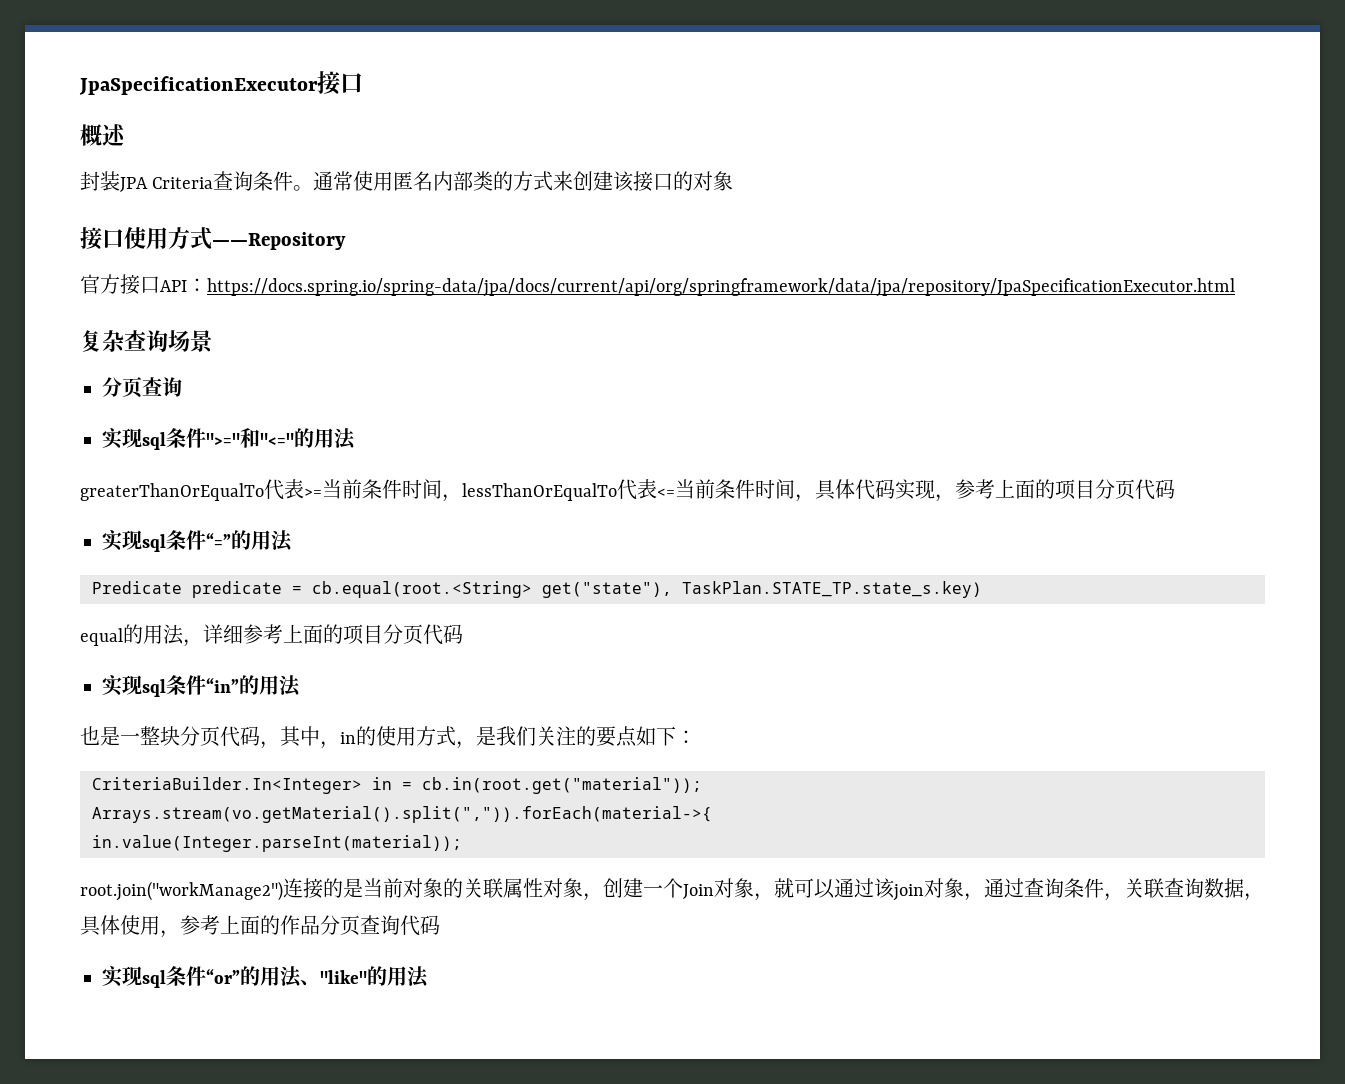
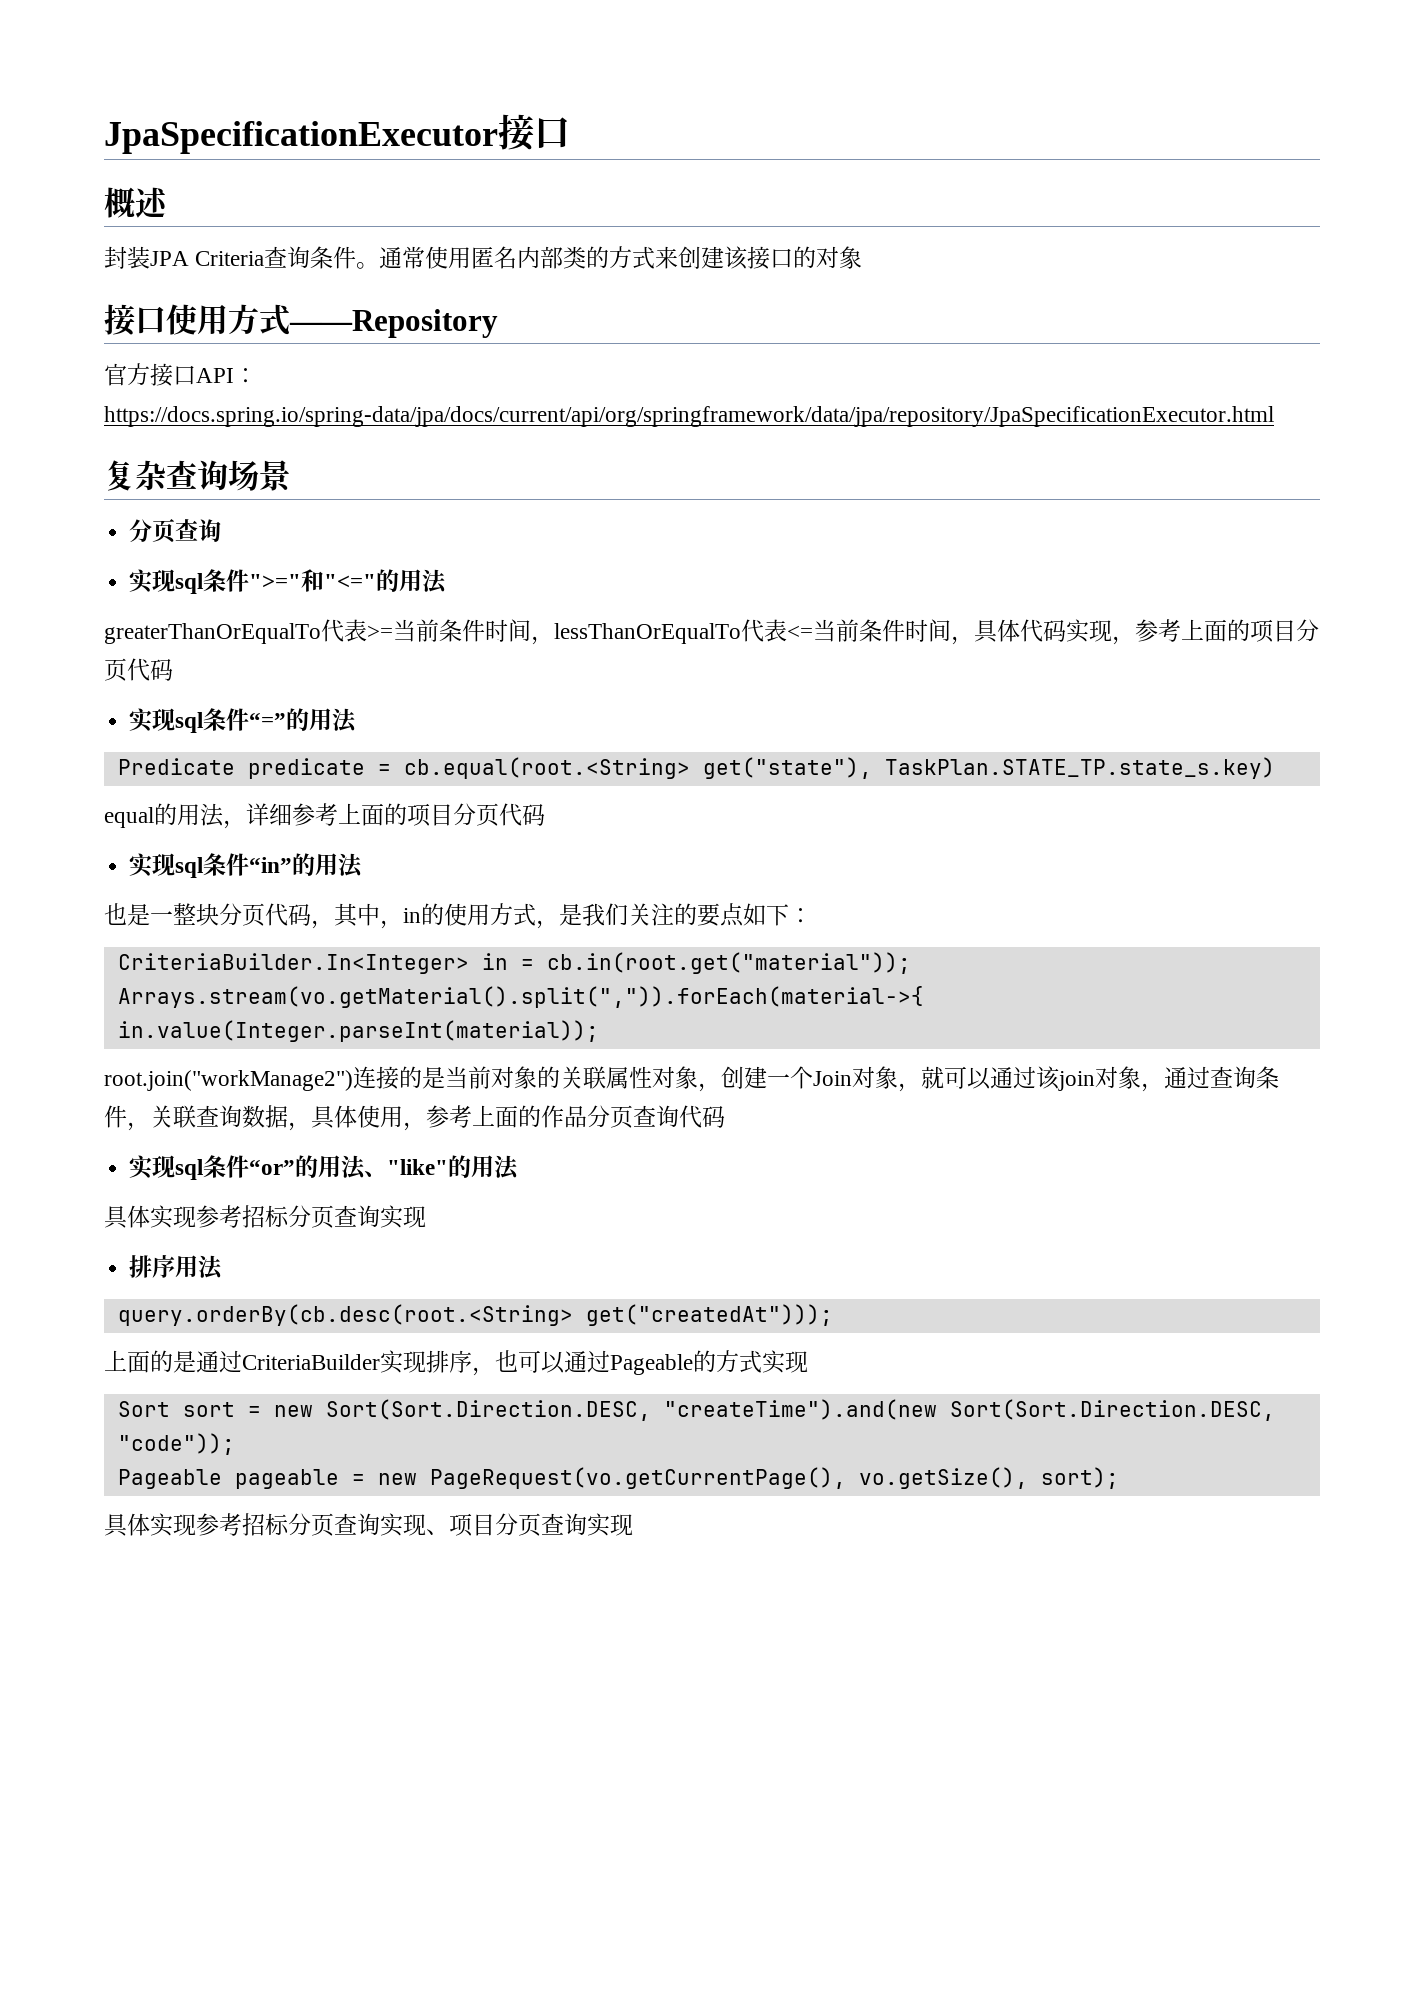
  实现sql条件“or”的用法、"like"的用法
+ 具体实现参考招标分页查询实现
+ 排序用法
+ query.orderBy(cb.desc(root.<String> get("createdAt")));
+ 上面的是通过CriteriaBuilder实现排序，也可以通过Pageable的方式实现
+ Sort sort = new Sort(Sort.Direction.DESC, "createTime").and(new Sort(Sort.Direction.DESC, "code"));
+ Pageable pageable = new PageRequest(vo.getCurrentPage(), vo.getSize(), sort);
+ 具体实现参考招标分页查询实现、项目分页查询实现

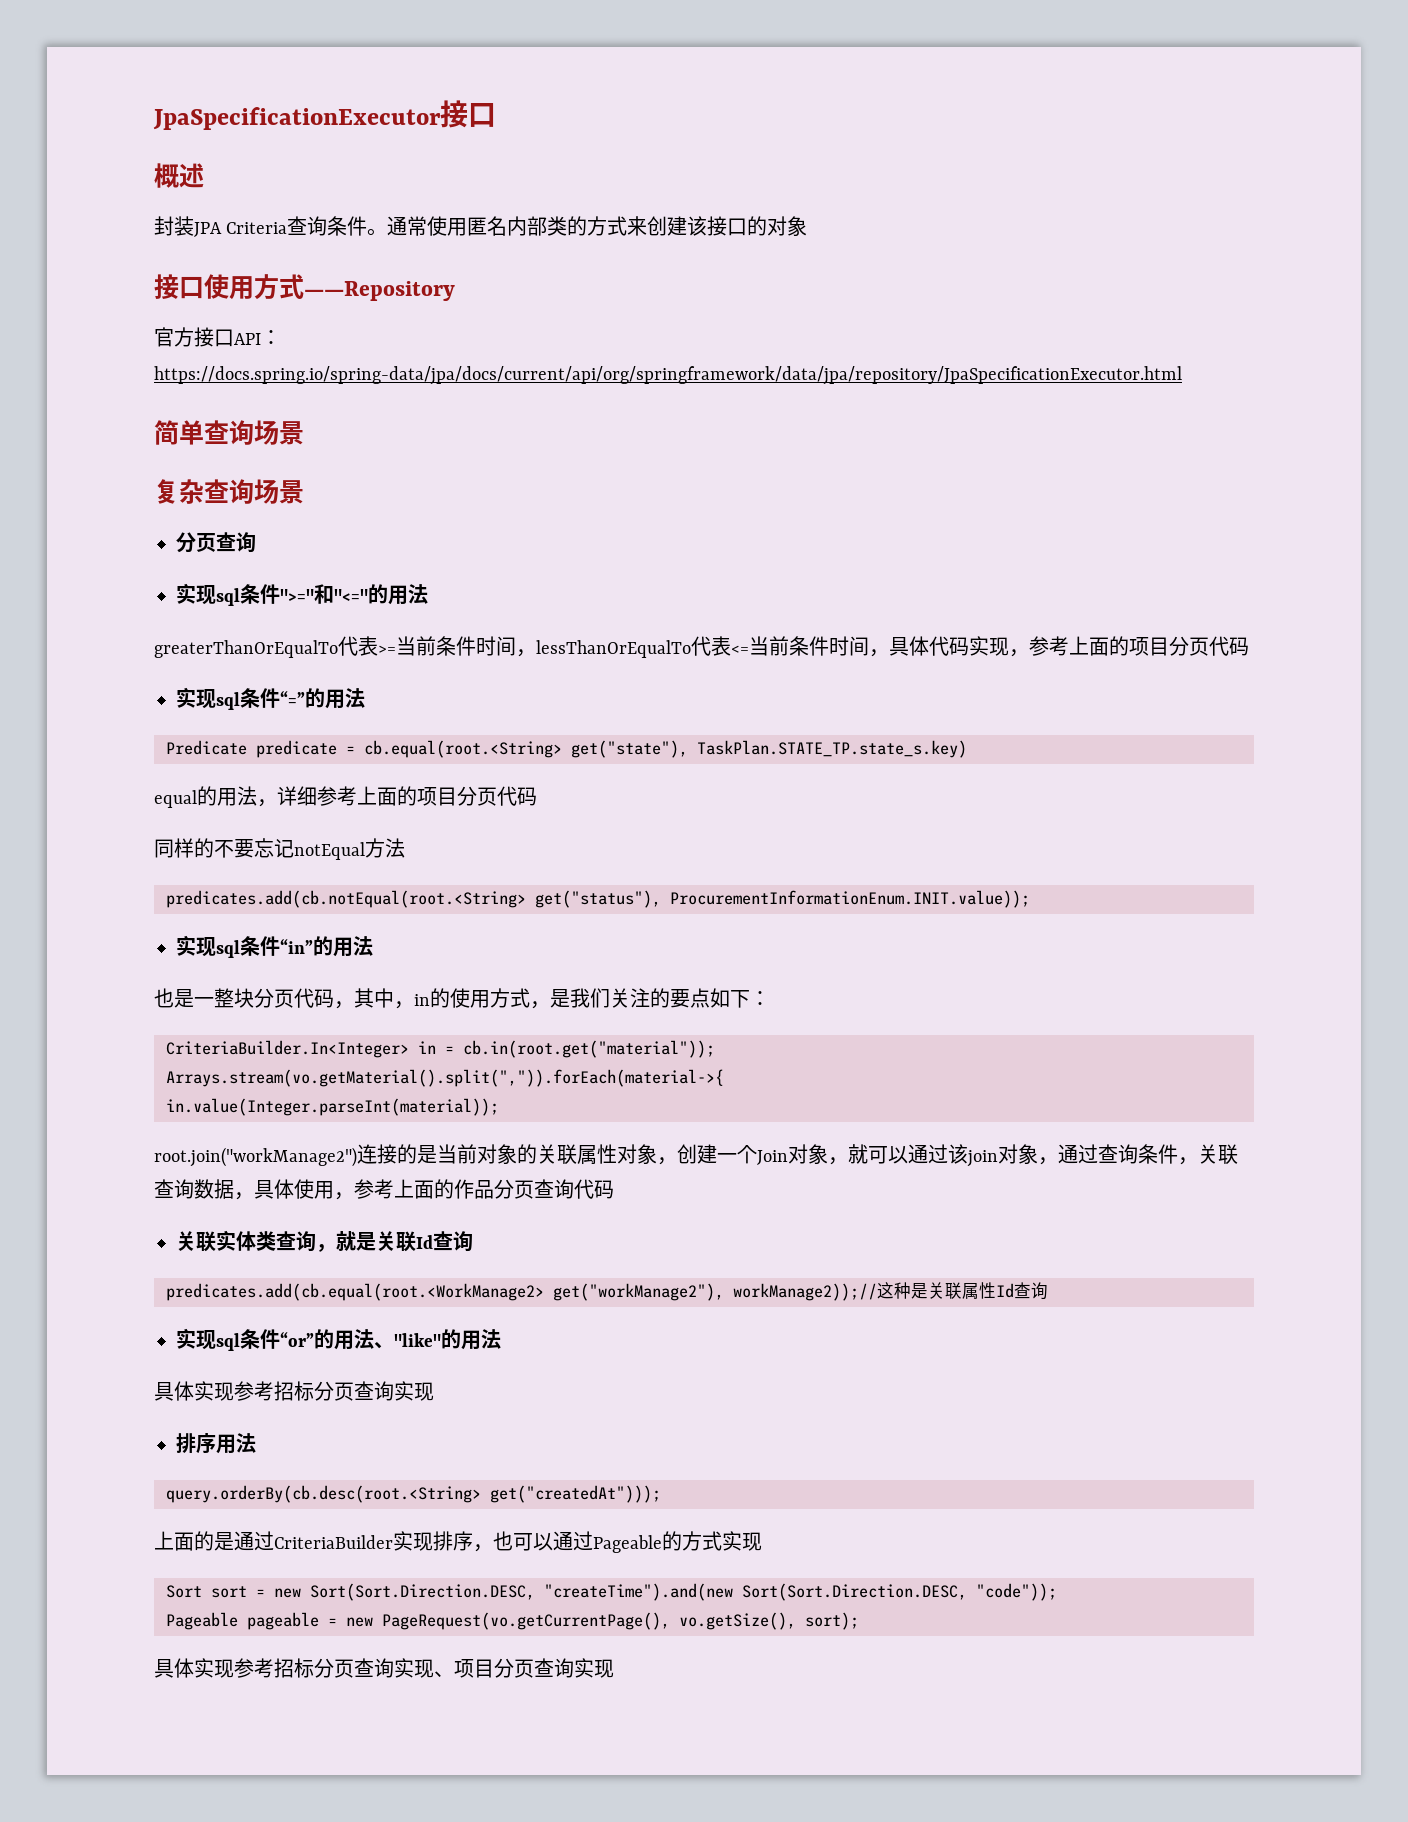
+ 简单查询场景
+ 同样的不要忘记notEqual方法
+ predicates.add(cb.notEqual(root.<String> get("status"), ProcurementInformationEnum.INIT.value));
+ 关联实体类查询，就是关联Id查询
+ predicates.add(cb.equal(root.<WorkManage2> get("workManage2"), workManage2));//这种是关联属性Id查询

